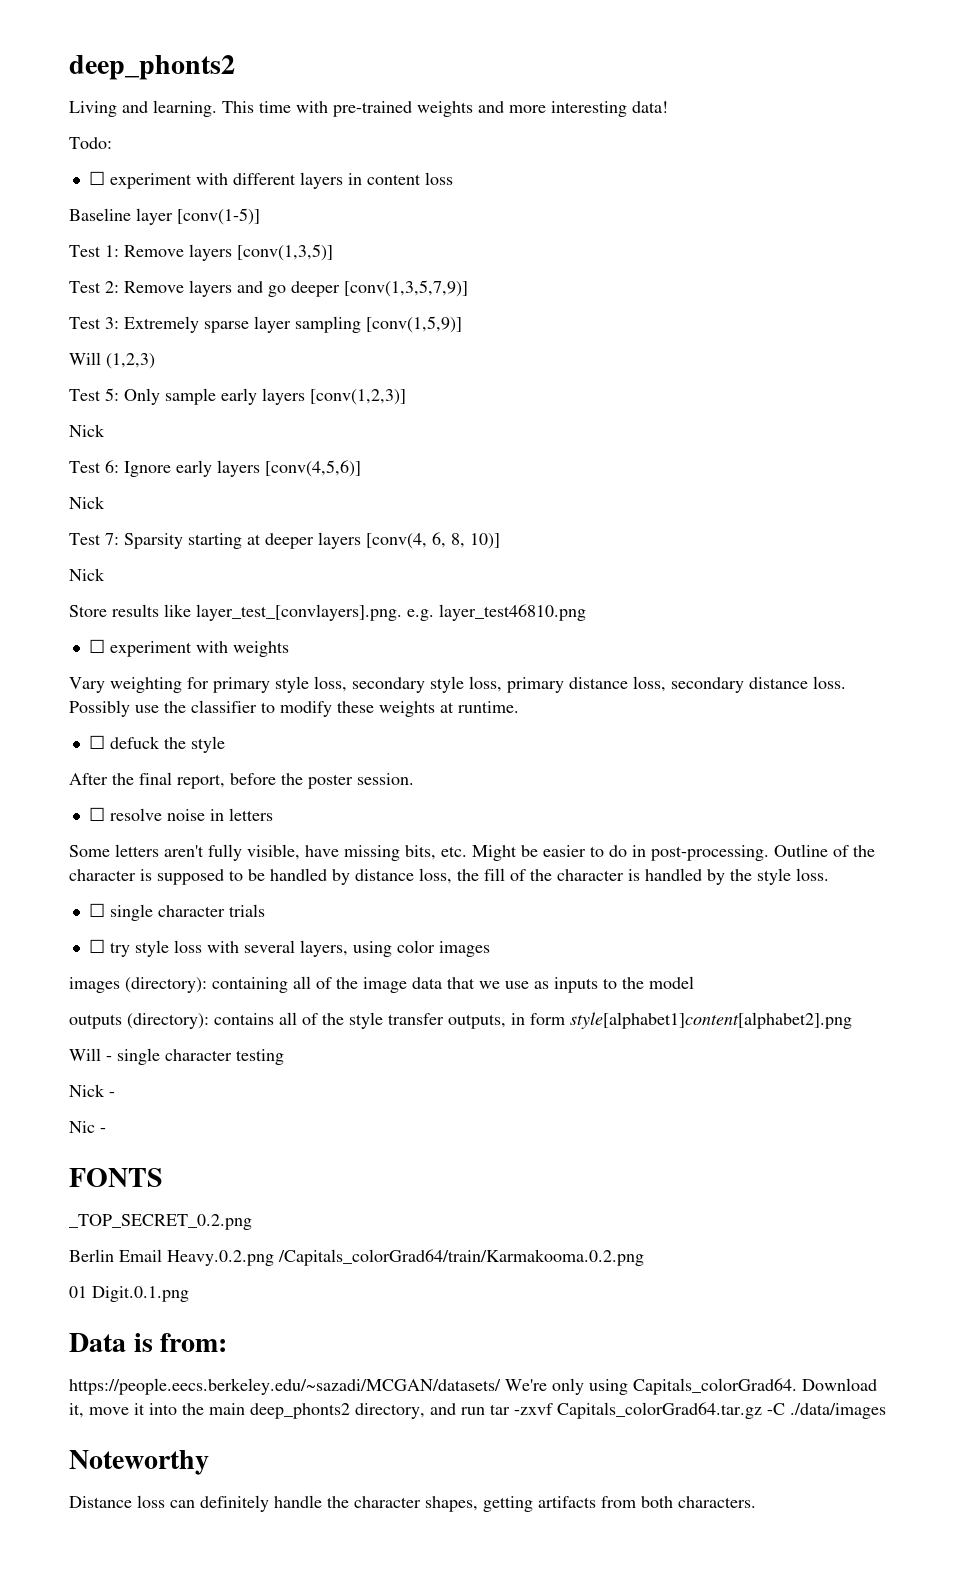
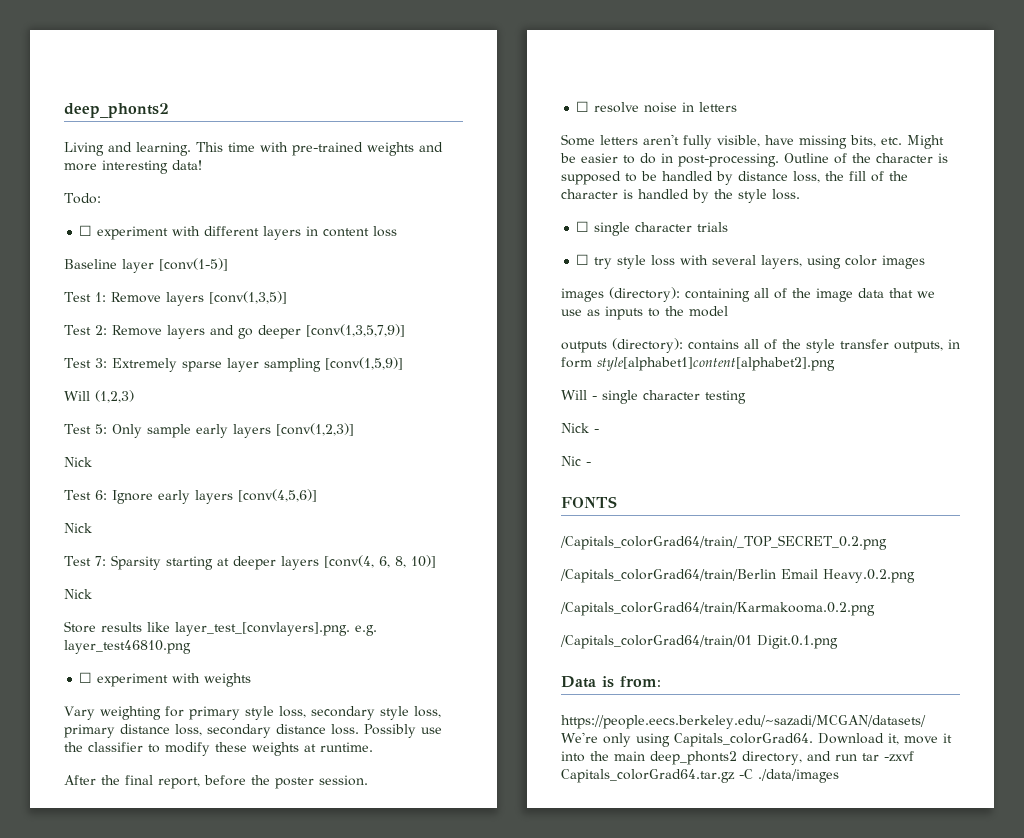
- ☐ defuck the style
- _TOP_SECRET_0.2.png
- Berlin Email Heavy.0.2.png /Capitals_colorGrad64/train/Karmakooma.0.2.png
+ /Capitals_colorGrad64/train/_TOP_SECRET_0.2.png
+ /Capitals_colorGrad64/train/Berlin Email Heavy.0.2.png
+ /Capitals_colorGrad64/train/Karmakooma.0.2.png
- 01 Digit.0.1.png
+ /Capitals_colorGrad64/train/01 Digit.0.1.png
- Noteworthy
- Distance loss can definitely handle the character shapes, getting artifacts from both characters.

